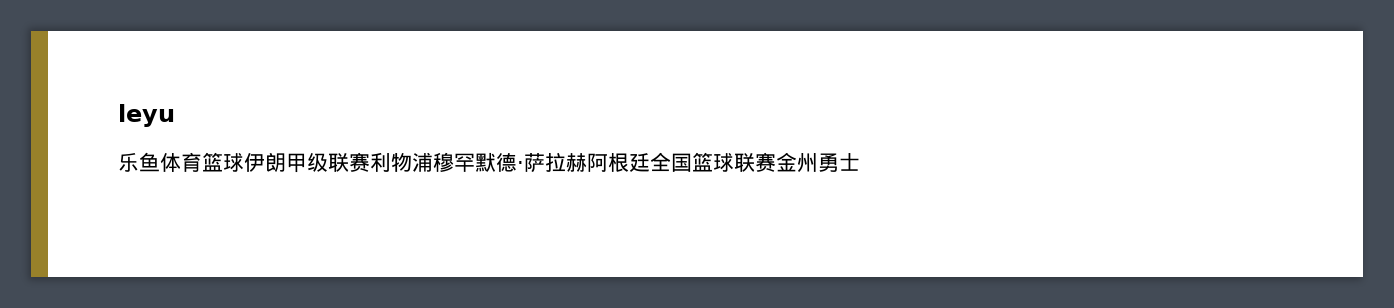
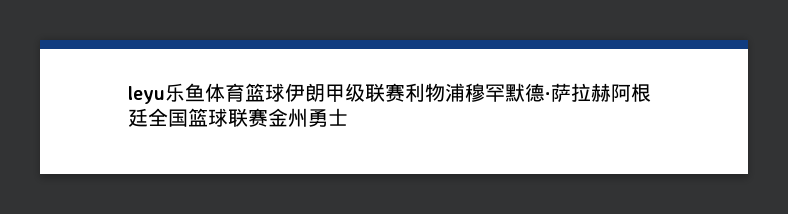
- leyu
- 乐鱼体育篮球伊朗甲级联赛利物浦穆罕默德·萨拉赫阿根廷全国篮球联赛金州勇士
+ leyu乐鱼体育篮球伊朗甲级联赛利物浦穆罕默德·萨拉赫阿根廷全国篮球联赛金州勇士

